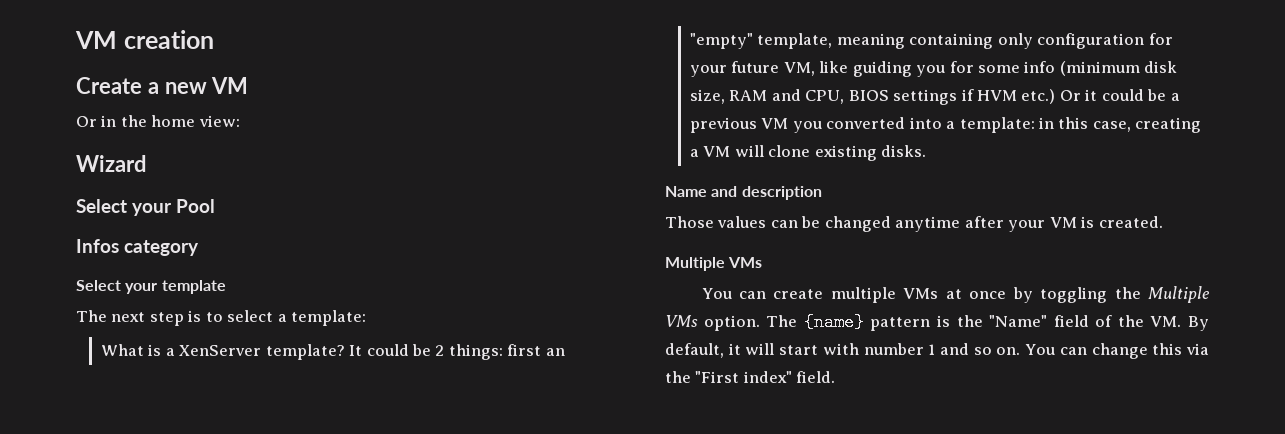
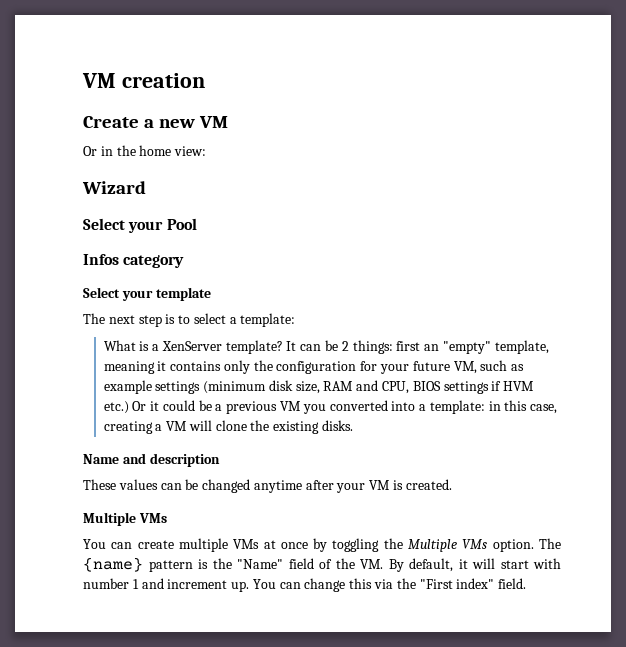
- It could be 2 things: first an "empty" template, meaning containing only configuration for your future VM, like guiding you for some info (minimum disk size, RAM and CPU, BIOS settings if HVM etc.) Or it could be a previous VM you converted into a template: in this case, creating a VM will clone existing disks.
+ It can be 2 things: first an "empty" template, meaning it contains only the configuration for your future VM, such as example settings (minimum disk size, RAM and CPU, BIOS settings if HVM etc.) Or it could be a previous VM you converted into a template: in this case, creating a VM will clone the existing disks.
- Those values can be changed anytime after your VM is created.
+ These values can be changed anytime after your VM is created.
- The {name} pattern is the "Name" field of the VM. By default, it will start with number 1 and so on.
+ The {name} pattern is the "Name" field of the VM. By default, it will start with number 1 and increment up.

